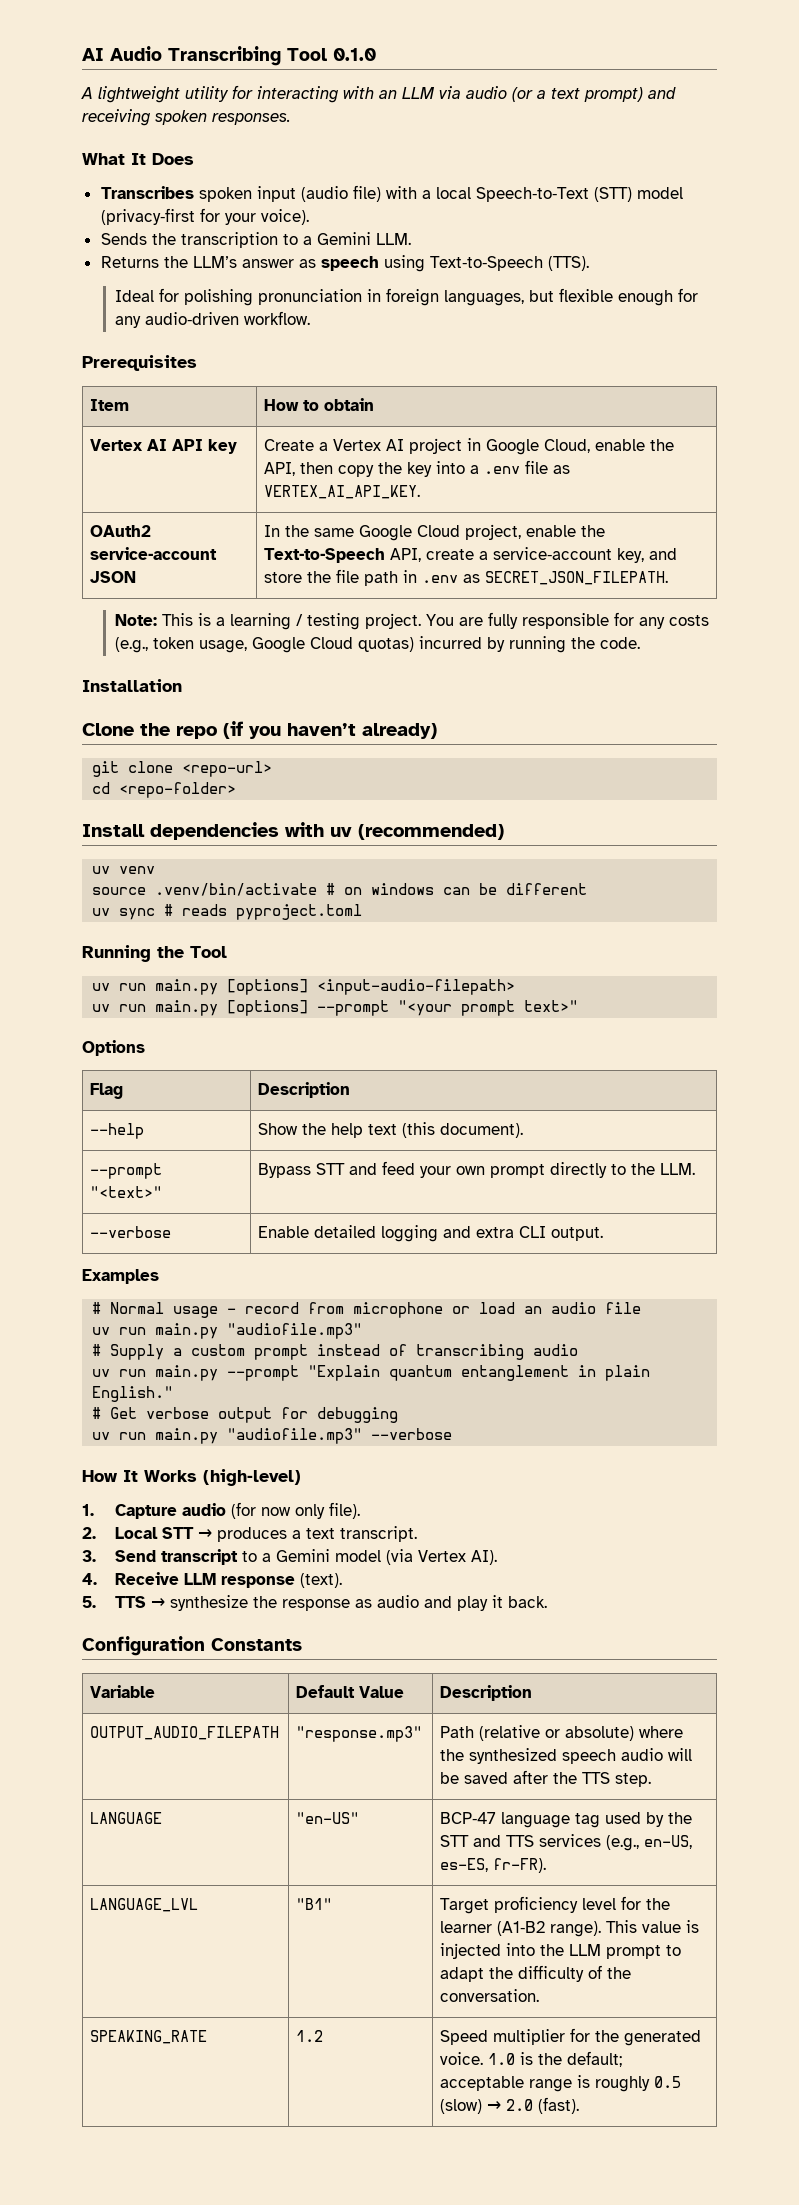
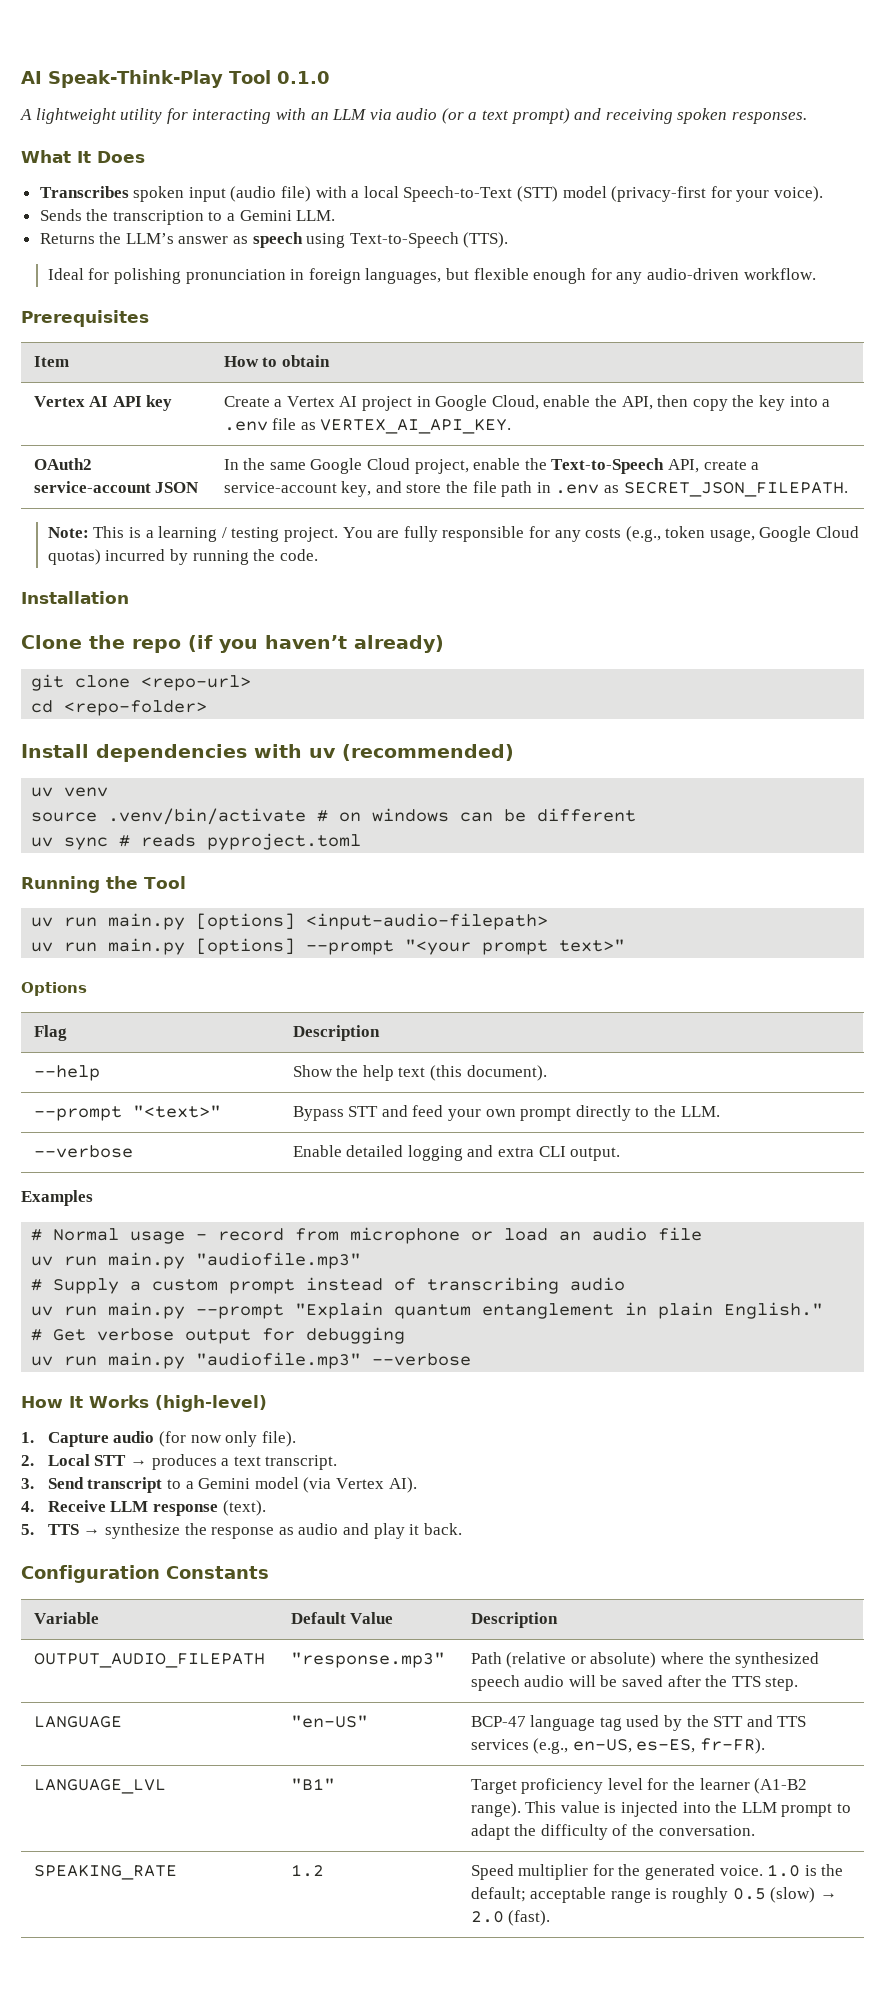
- AI Audio Transcribing Tool 0.1.0
+ AI Speak‑Think‑Play Tool 0.1.0

